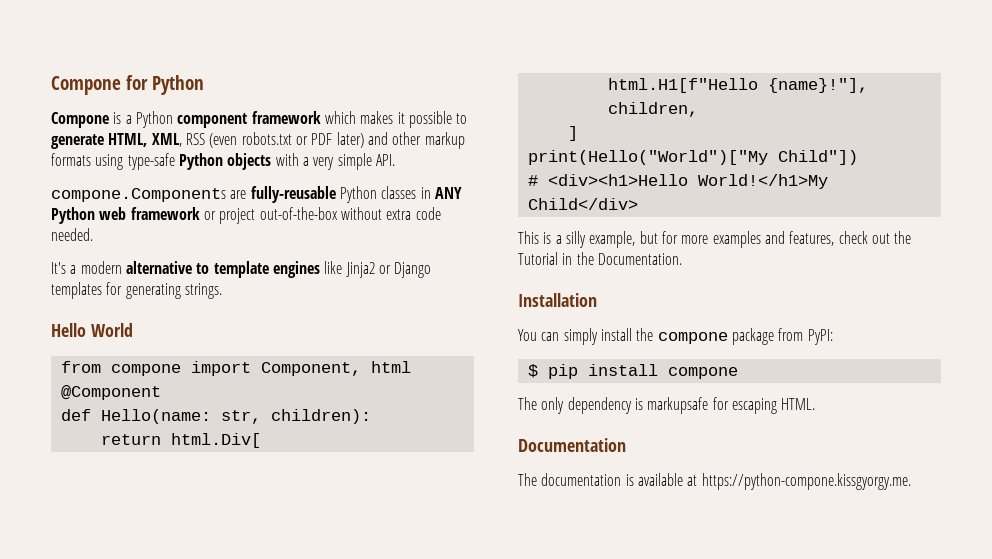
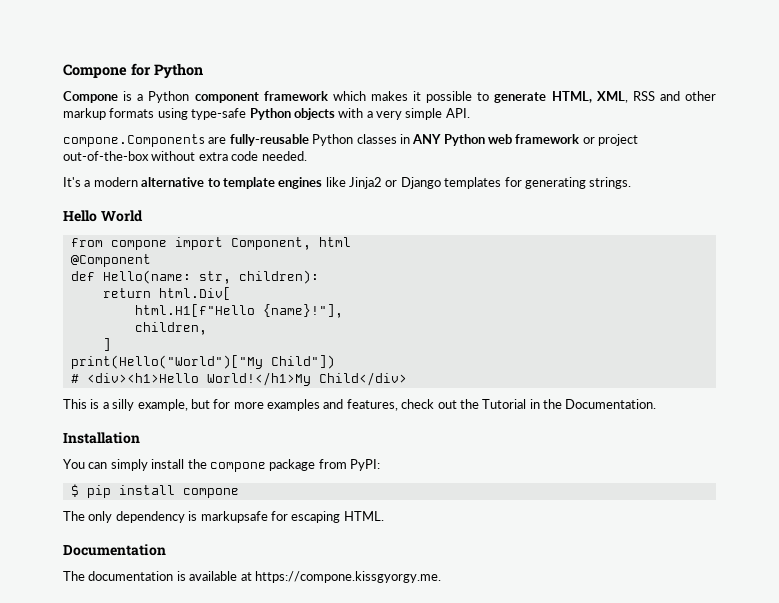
- Compone is a Python component framework which makes it possible to generate HTML, XML, RSS (even robots.txt or PDF later) and other markup formats using type-safe Python objects with a very simple API.
+ Compone is a Python component framework which makes it possible to generate HTML, XML, RSS and other markup formats using type-safe Python objects with a very simple API.
- The documentation is available at https://python-compone.kissgyorgy.me.
+ The documentation is available at https://compone.kissgyorgy.me.

